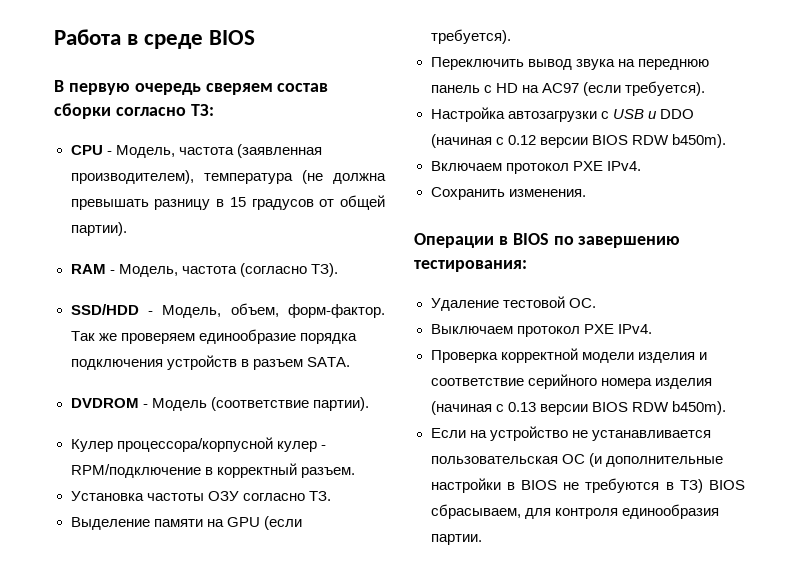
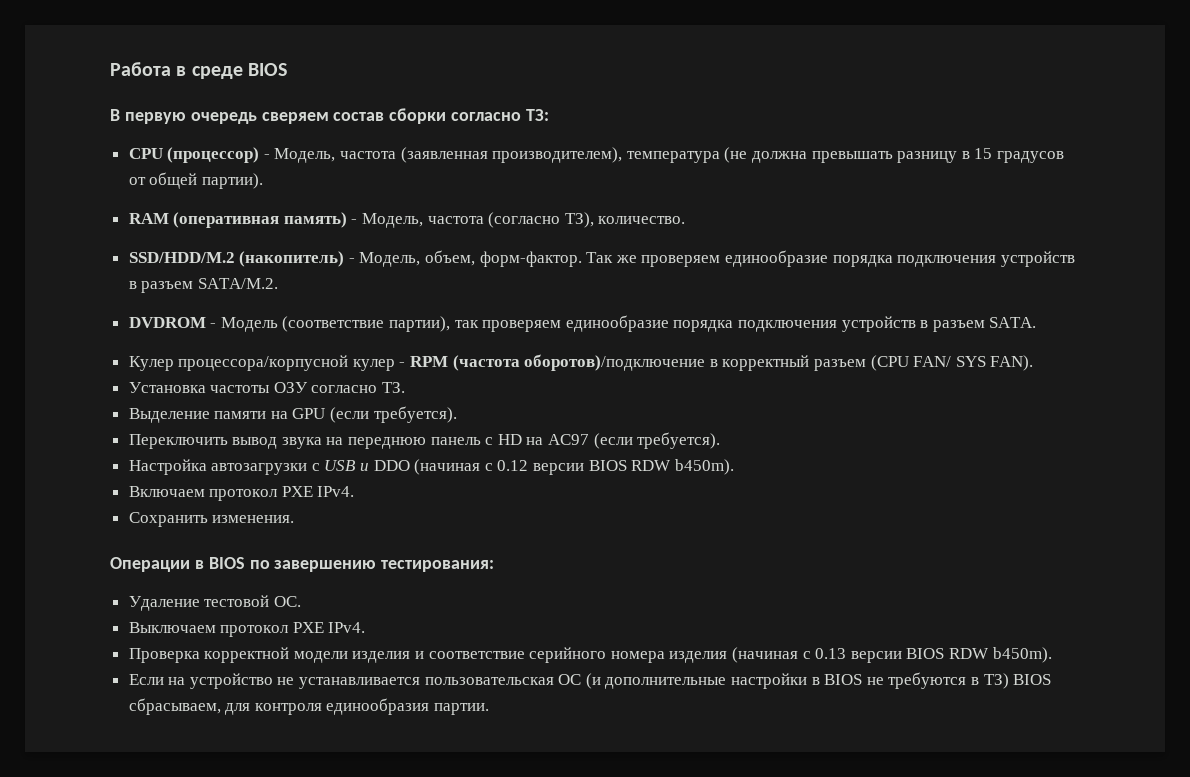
- CPU - Модель, частота (заявленная производителем), температура (не должна превышать разницу в 15 градусов от общей партии).
+ CPU (процессор) - Модель, частота (заявленная производителем), температура (не должна превышать разницу в 15 градусов от общей партии).
- RAM - Модель, частота (согласно ТЗ).
- SSD/HDD - Модель, объем, форм-фактор.
+ RAM (оперативная память) - Модель, частота (согласно ТЗ), количество.
+ SSD/HDD/M.2 (накопитель) - Модель, объем, форм-фактор.
- Так же проверяем единообразие порядка подключения устройств в разъем SATA.
+ Так же проверяем единообразие порядка подключения устройств в разъем SATA/M.2.
- DVDROM - Модель (соответствие партии).
- Кулер процессора/корпусной кулер - RPM/подключение в корректный разъем.
+ DVDROM - Модель (соответствие партии), так проверяем единообразие порядка подключения устройств в разъем SATA.
+ Кулер процессора/корпусной кулер - RPM (частота оборотов)/подключение в корректный разъем (CPU FAN/ SYS FAN).

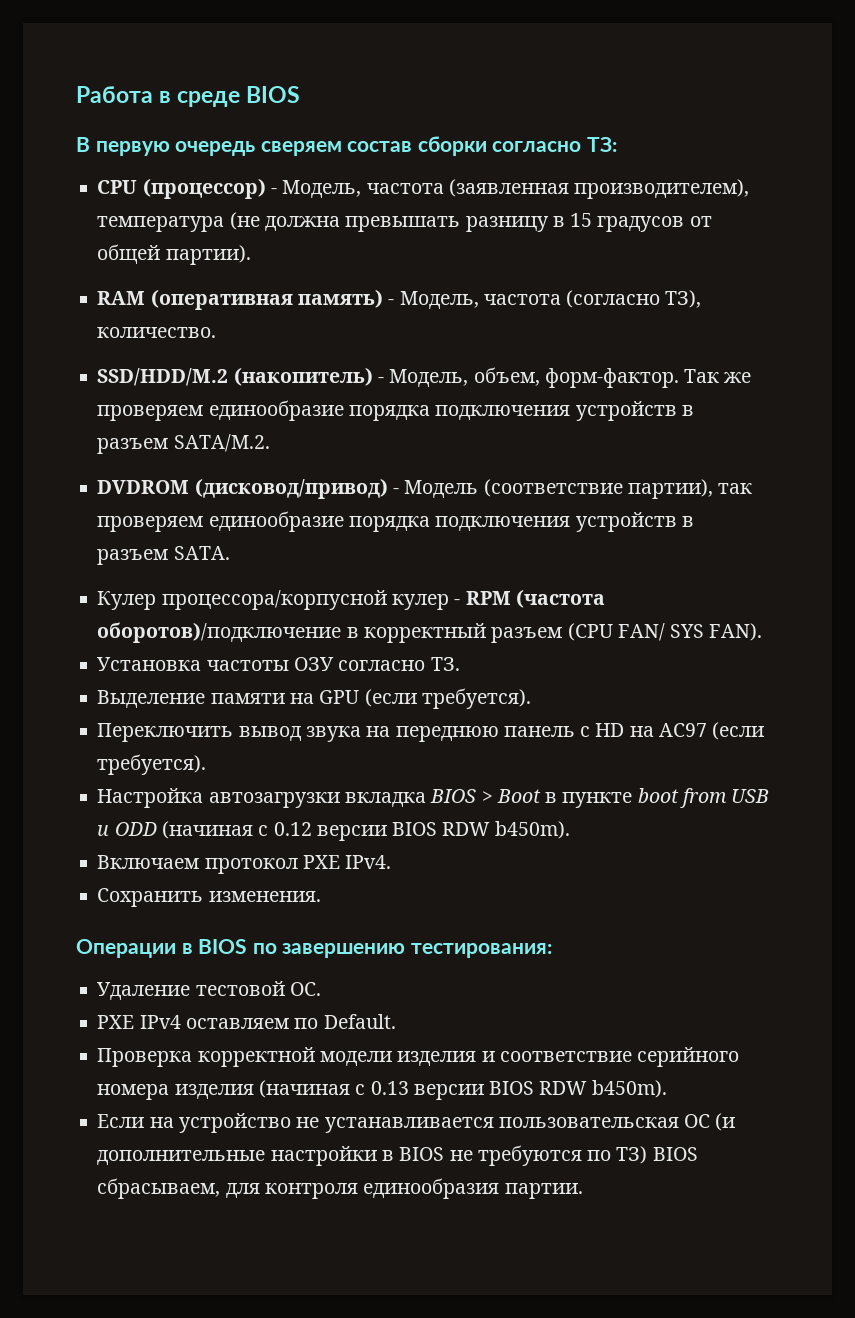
- DVDROM - Модель (соответствие партии), так проверяем единообразие порядка подключения устройств в разъем SATA.
+ DVDROM (дисковод/привод) - Модель (соответствие партии), так проверяем единообразие порядка подключения устройств в разъем SATA.
- Настройка автозагрузки с USB и DDO (начиная с 0.12 версии BIOS RDW b450m).
+ Настройка автозагрузки вкладка BIOS > Boot в пункте boot from USB и ODD (начиная с 0.12 версии BIOS RDW b450m).
- Выключаем протокол PXE IPv4.
+ PXE IPv4 оставляем по Default.
- Если на устройство не устанавливается пользовательская ОС (и дополнительные настройки в BIOS не требуются в ТЗ) BIOS сбрасываем, для контроля единообразия партии.
+ Если на устройство не устанавливается пользовательская ОС (и дополнительные настройки в BIOS не требуются по ТЗ) BIOS сбрасываем, для контроля единообразия партии.

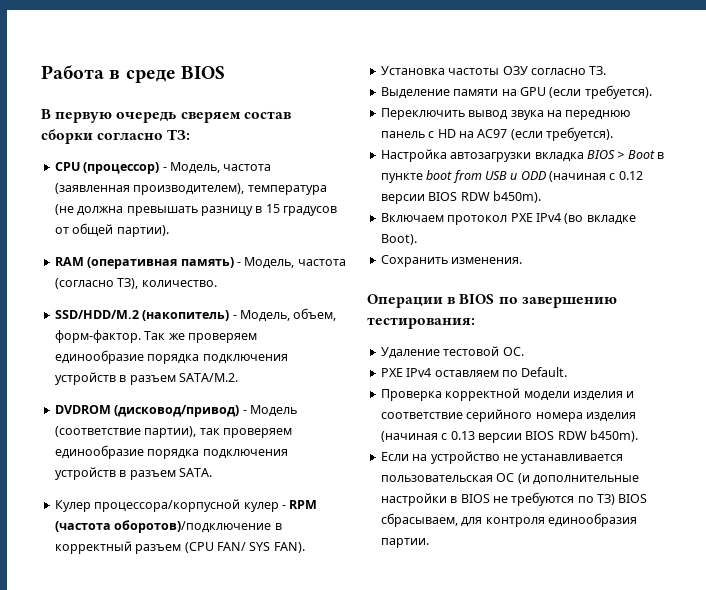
- Включаем протокол PXE IPv4.
+ Включаем протокол PXE IPv4 (во вкладке Boot).

